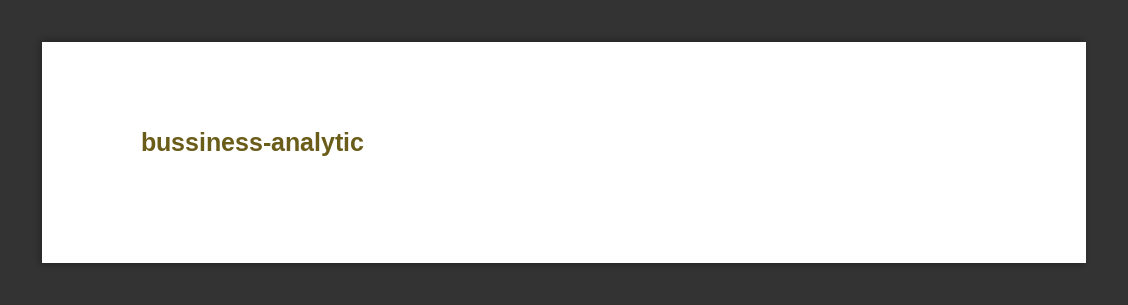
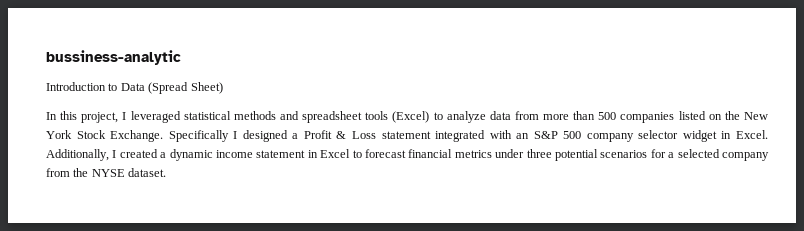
+ Introduction to Data (Spread Sheet)
+ In this project, I leveraged statistical methods and spreadsheet tools (Excel) to analyze data from more than 500 companies listed on the New York Stock Exchange. Specifically I designed a Profit & Loss statement integrated with an S&P 500 company selector widget in Excel. Additionally, I created a dynamic income statement in Excel to forecast financial metrics under three potential scenarios for a selected company from the NYSE dataset.

